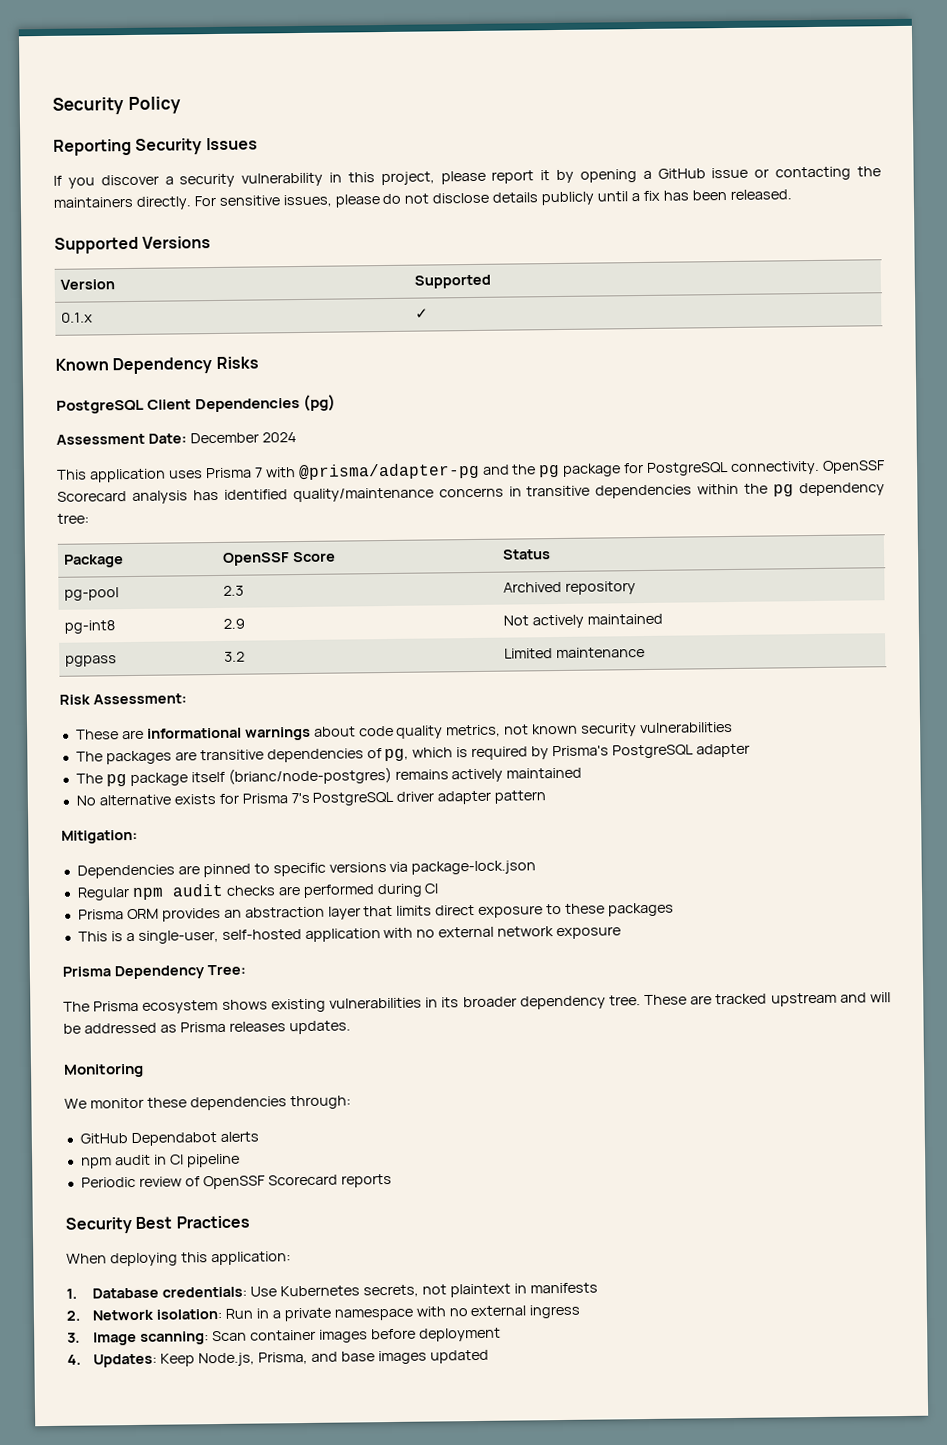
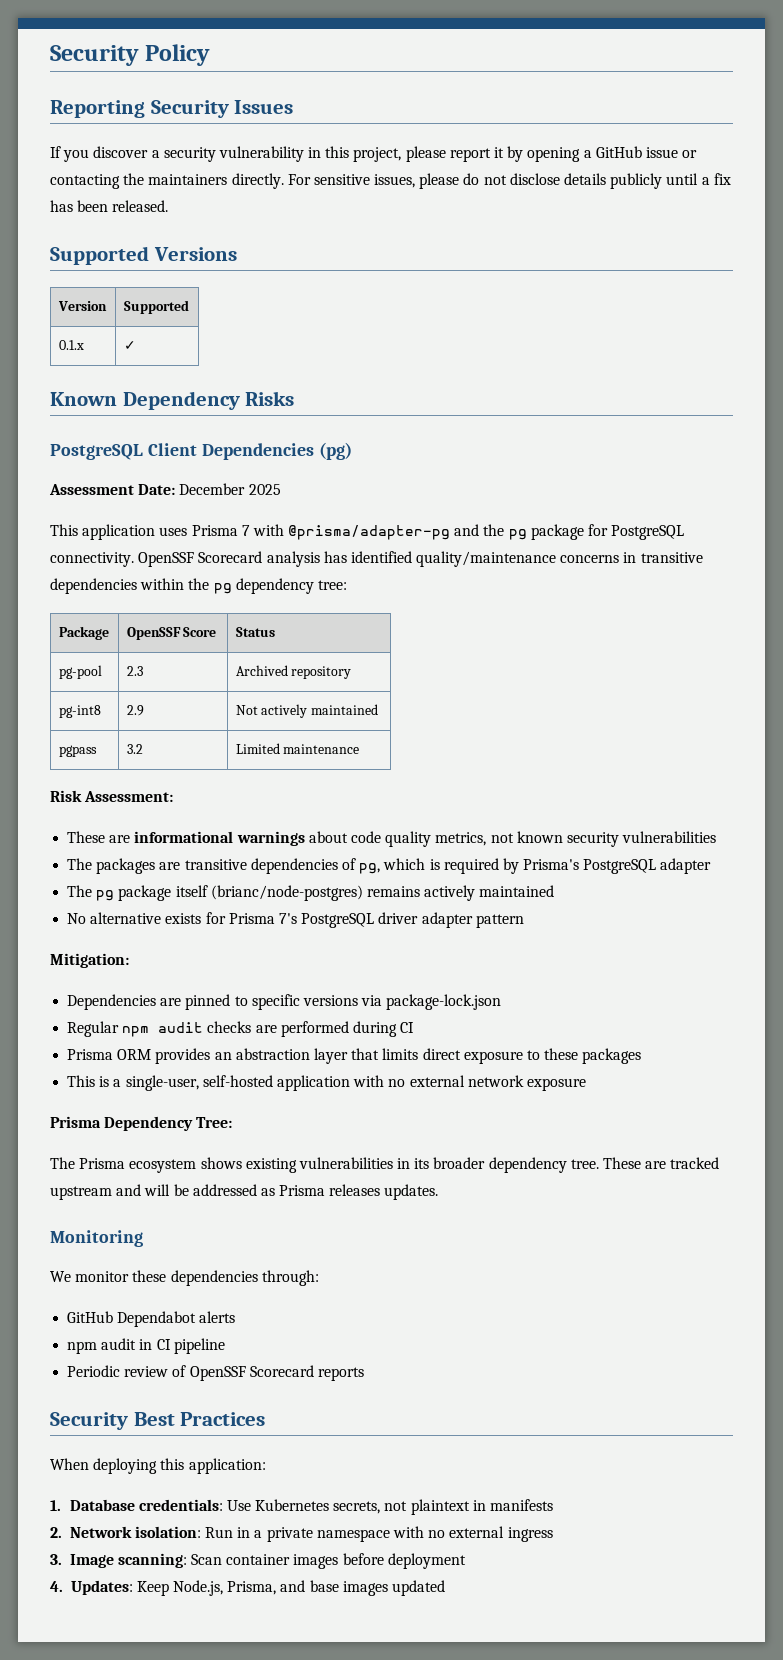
- Assessment Date: December 2024
+ Assessment Date: December 2025

